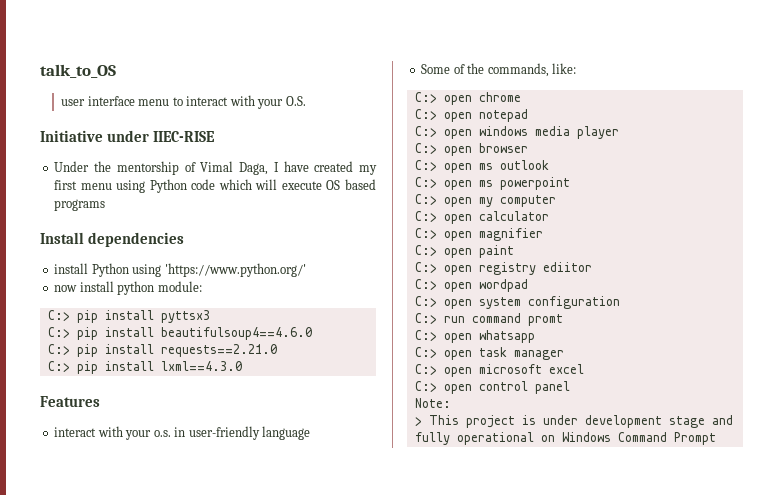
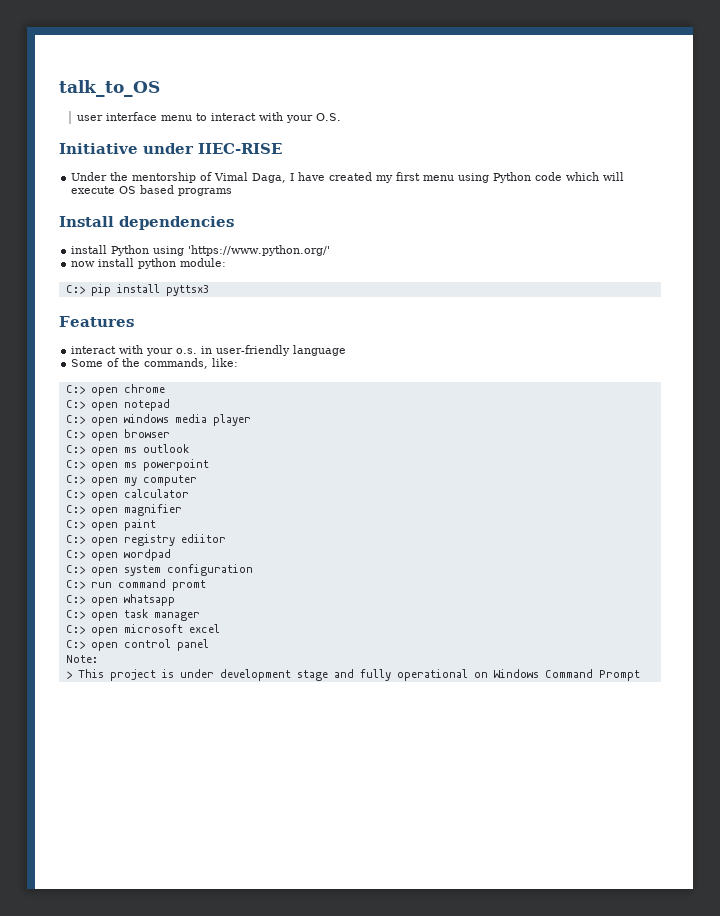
- C:> pip install beautifulsoup4==4.6.0
- C:> pip install requests==2.21.0
- C:> pip install lxml==4.3.0

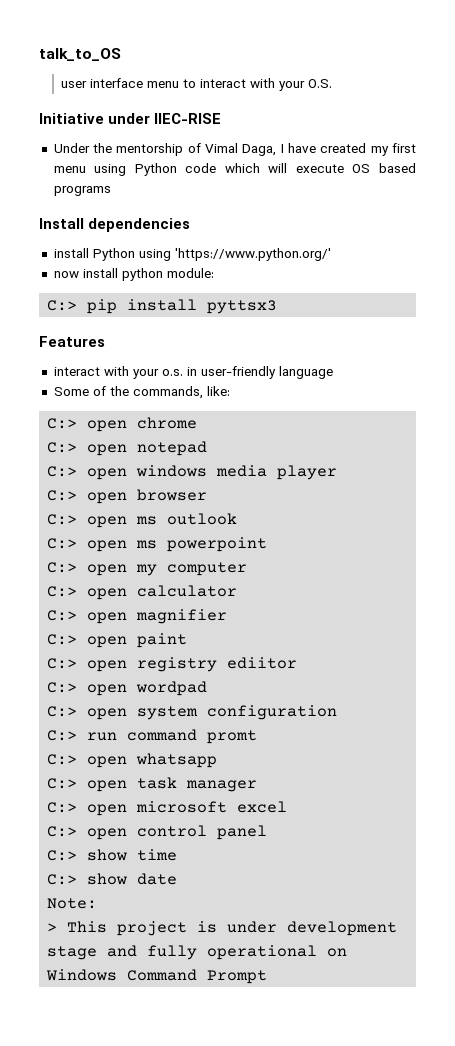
+ C:> show time
+ C:> show date

